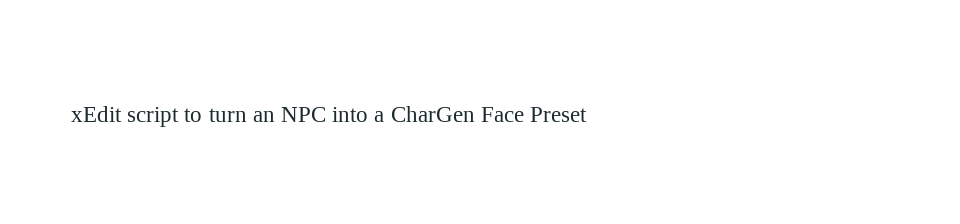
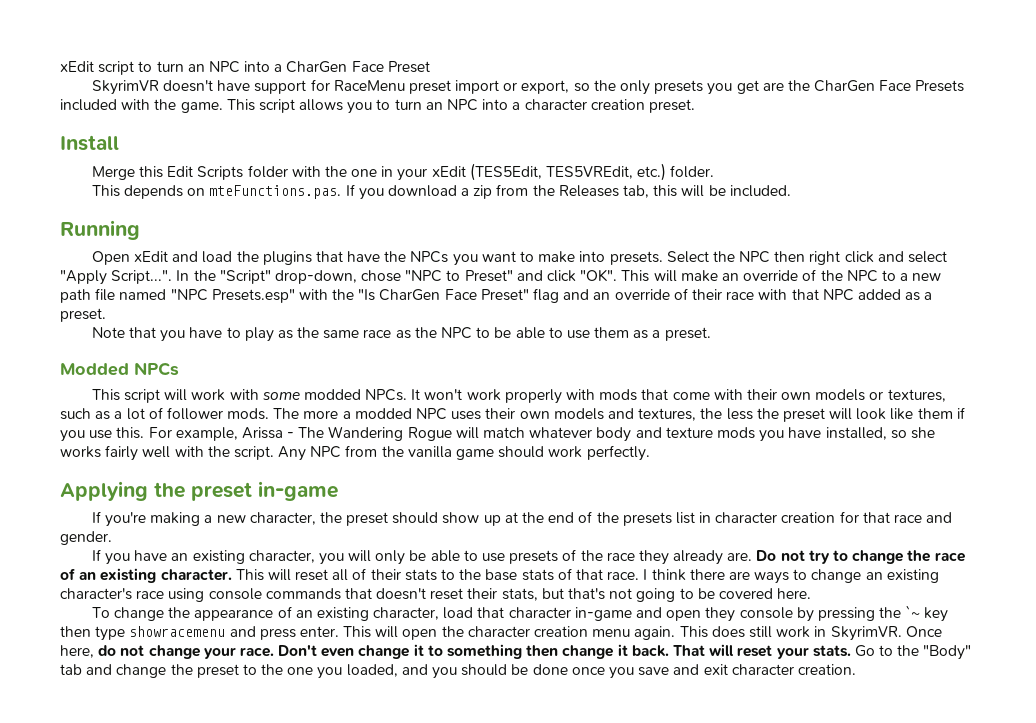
+ SkyrimVR doesn't have support for RaceMenu preset import or export, so the only presets you get are the CharGen Face Presets included with the game. This script allows you to turn an NPC into a character creation preset.
+ Install
+ Merge this Edit Scripts folder with the one in your xEdit (TES5Edit, TES5VREdit, etc.) folder.
+ This depends on mteFunctions.pas. If you download a zip from the Releases tab, this will be included.
+ Running
+ Open xEdit and load the plugins that have the NPCs you want to make into presets. Select the NPC then right click and select "Apply Script...". In the "Script" drop-down, chose "NPC to Preset" and click "OK". This will make an override of the NPC to a new path file named "NPC Presets.esp" with the "Is CharGen Face Preset" flag and an override of their race with that NPC added as a preset.
+ Note that you have to play as the same race as the NPC to be able to use them as a preset.
+ Modded NPCs
+ This script will work with some modded NPCs. It won't work properly with mods that come with their own models or textures, such as a lot of follower mods. The more a modded NPC uses their own models and textures, the less the preset will look like them if you use this. For example, Arissa - The Wandering Rogue will match whatever body and texture mods you have installed, so she works fairly well with the script. Any NPC from the vanilla game should work perfectly.
+ Applying the preset in-game
+ If you're making a new character, the preset should show up at the end of the presets list in character creation for that race and gender.
+ If you have an existing character, you will only be able to use presets of the race they already are. Do not try to change the race of an existing character. This will reset all of their stats to the base stats of that race. I think there are ways to change an existing character's race using console commands that doesn't reset their stats, but that's not going to be covered here.
+ To change the appearance of an existing character, load that character in-game and open they console by pressing the `~ key then type showracemenu and press enter. This will open the character creation menu again. This does still work in SkyrimVR. Once here, do not change your race. Don't even change it to something then change it back. That will reset your stats. Go to the "Body" tab and change the preset to the one you loaded, and you should be done once you save and exit character creation.

